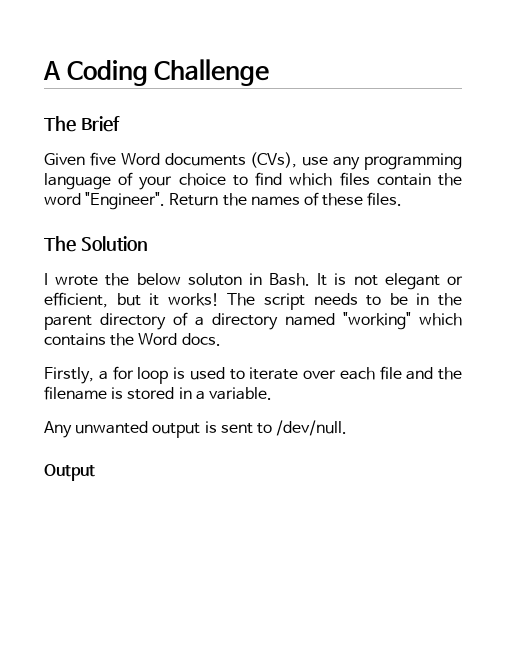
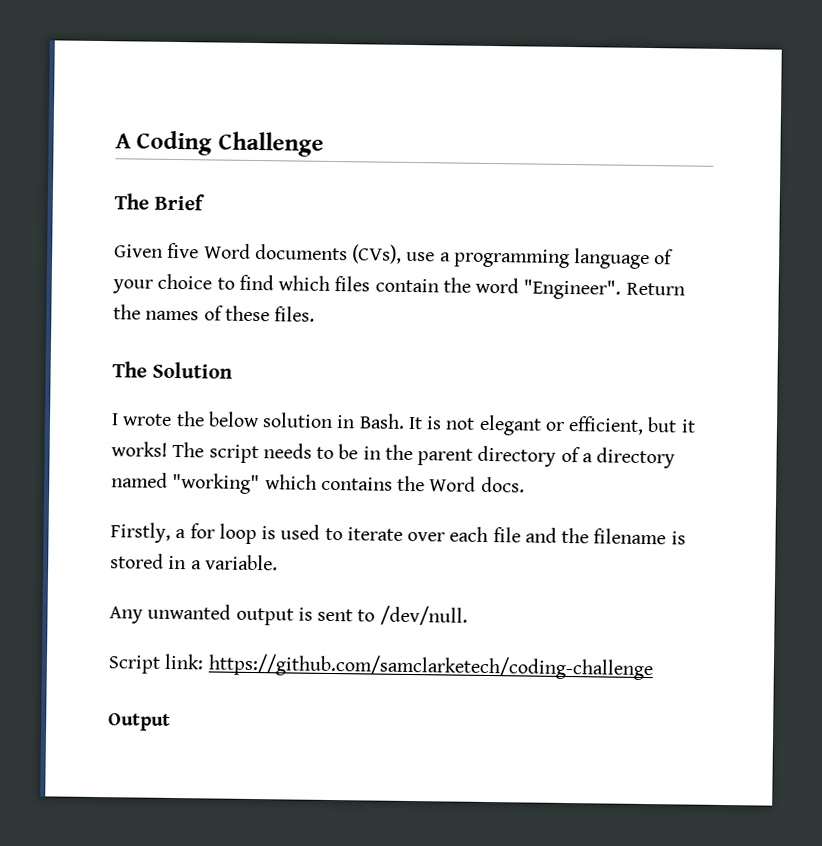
- Given five Word documents (CVs), use any programming language of your choice to find which files contain the word "Engineer".
+ Given five Word documents (CVs), use a programming language of your choice to find which files contain the word "Engineer".
- I wrote the below soluton in Bash.
+ I wrote the below solution in Bash.
+ Script link: https://github.com/samclarketech/coding-challenge

